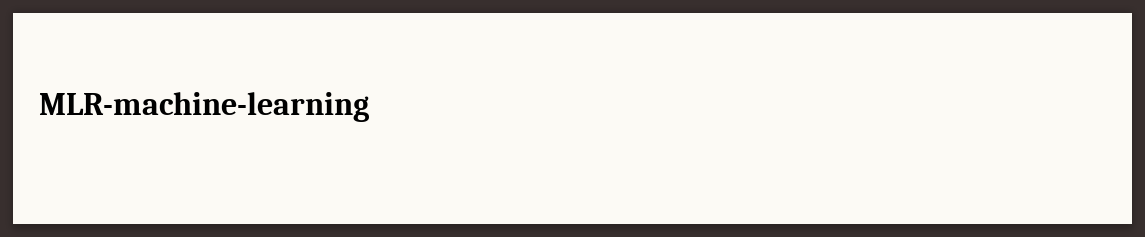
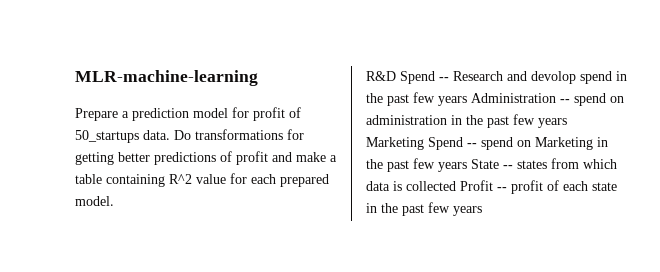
+ Prepare a prediction model for profit of 50_startups data. Do transformations for getting better predictions of profit and make a table containing R^2 value for each prepared model.
+ R&D Spend -- Research and devolop spend in the past few years Administration -- spend on administration in the past few years Marketing Spend -- spend on Marketing in the past few years State -- states from which data is collected Profit -- profit of each state in the past few years

